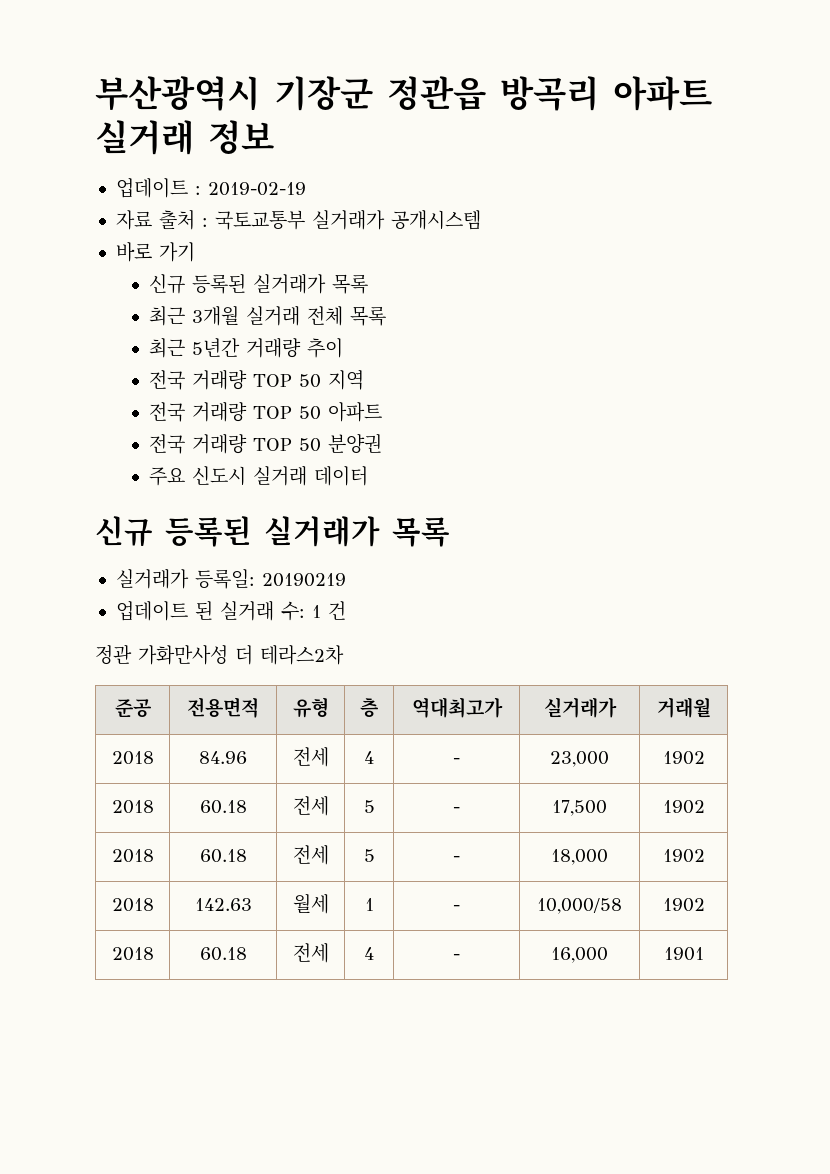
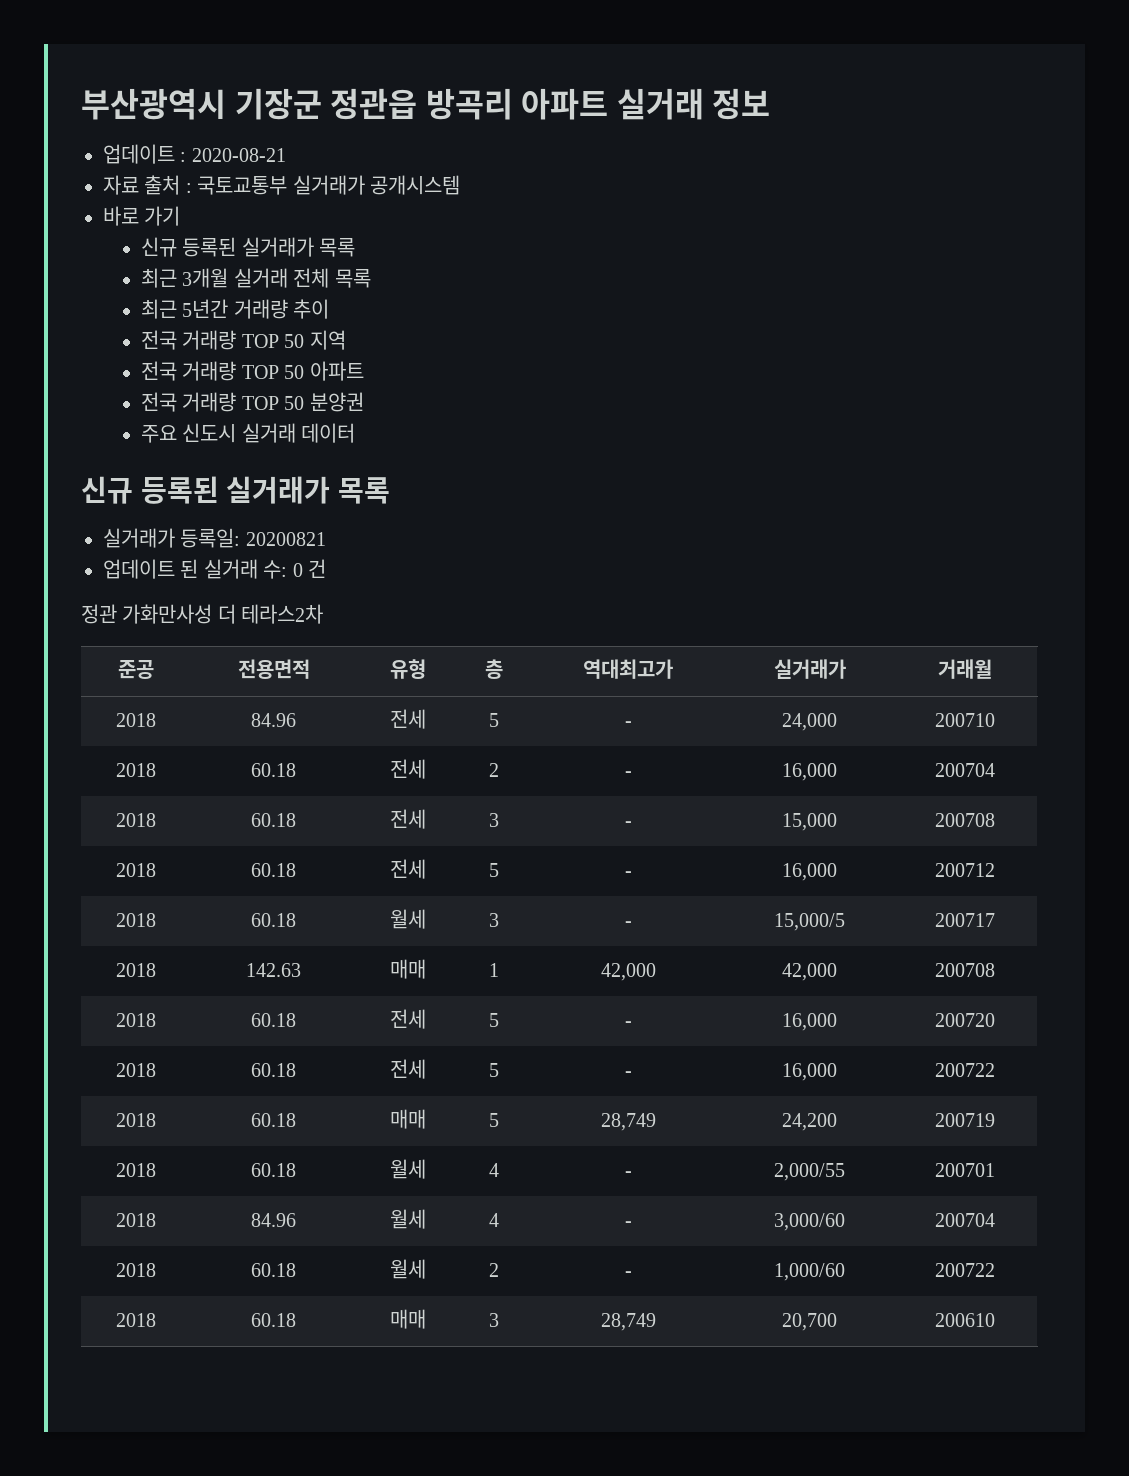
- 업데이트 : 2019-02-19
+ 업데이트 : 2020-08-21
- 실거래가 등록일: 20190219
+ 실거래가 등록일: 20200821
- 업데이트 된 실거래 수: 1 건
+ 업데이트 된 실거래 수: 0 건
- 2018 | 84.96 | 전세 | 4 | - | 23,000 | 1902
- 2018 | 60.18 | 전세 | 5 | - | 17,500 | 1902
- 2018 | 60.18 | 전세 | 5 | - | 18,000 | 1902
- 2018 | 142.63 | 월세 | 1 | - | 10,000/58 | 1902
- 2018 | 60.18 | 전세 | 4 | - | 16,000 | 1901
+ 2018 | 84.96 | 전세 | 5 | - | 24,000 | 200710
+ 2018 | 60.18 | 전세 | 2 | - | 16,000 | 200704
+ 2018 | 60.18 | 전세 | 3 | - | 15,000 | 200708
+ 2018 | 60.18 | 전세 | 5 | - | 16,000 | 200712
+ 2018 | 60.18 | 월세 | 3 | - | 15,000/5 | 200717
+ 2018 | 142.63 | 매매 | 1 | 42,000 | 42,000 | 200708
+ 2018 | 60.18 | 전세 | 5 | - | 16,000 | 200720
+ 2018 | 60.18 | 전세 | 5 | - | 16,000 | 200722
+ 2018 | 60.18 | 매매 | 5 | 28,749 | 24,200 | 200719
+ 2018 | 60.18 | 월세 | 4 | - | 2,000/55 | 200701
+ 2018 | 84.96 | 월세 | 4 | - | 3,000/60 | 200704
+ 2018 | 60.18 | 월세 | 2 | - | 1,000/60 | 200722
+ 2018 | 60.18 | 매매 | 3 | 28,749 | 20,700 | 200610

